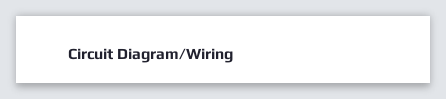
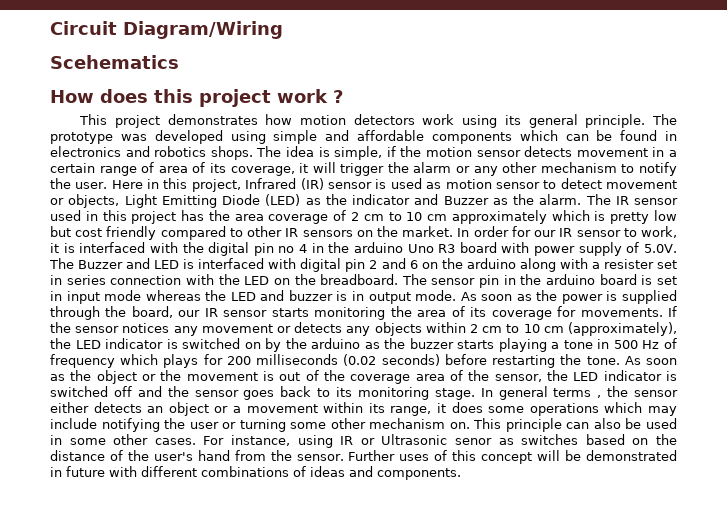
+ Scehematics
+ How does this project work ?
+ This project demonstrates how motion detectors work using its general principle. The prototype was developed using simple and affordable components which can be found in electronics and robotics shops. The idea is simple, if the motion sensor detects movement in a certain range of area of its coverage, it will trigger the alarm or any other mechanism to notify the user. Here in this project, Infrared (IR) sensor is used as motion sensor to detect movement or objects, Light Emitting Diode (LED) as the indicator and Buzzer as the alarm. The IR sensor used in this project has the area coverage of 2 cm to 10 cm approximately which is pretty low but cost friendly compared to other IR sensors on the market. In order for our IR sensor to work, it is interfaced with the digital pin no 4 in the arduino Uno R3 board with power supply of 5.0V. The Buzzer and LED is interfaced with digital pin 2 and 6 on the arduino along with a resister set in series connection with the LED on the breadboard. The sensor pin in the arduino board is set in input mode whereas the LED and buzzer is in output mode. As soon as the power is supplied through the board, our IR sensor starts monitoring the area of its coverage for movements. If the sensor notices any movement or detects any objects within 2 cm to 10 cm (approximately), the LED indicator is switched on by the arduino as the buzzer starts playing a tone in 500 Hz of frequency which plays for 200 milliseconds (0.02 seconds) before restarting the tone. As soon as the object or the movement is out of the coverage area of the sensor, the LED indicator is switched off and the sensor goes back to its monitoring stage. In general terms , the sensor either detects an object or a movement within its range, it does some operations which may include notifying the user or turning some other mechanism on. This principle can also be used in some other cases. For instance, using IR or Ultrasonic senor as switches based on the distance of the user's hand from the sensor. Further uses of this concept will be demonstrated in future with different combinations of ideas and components.

